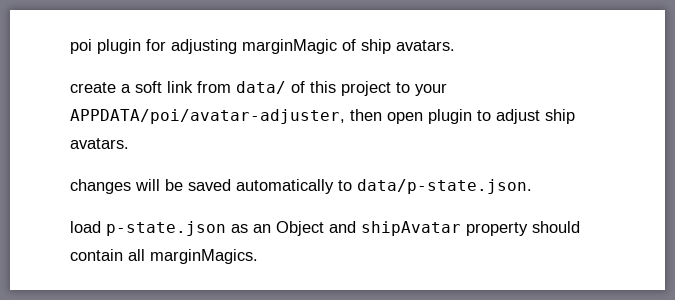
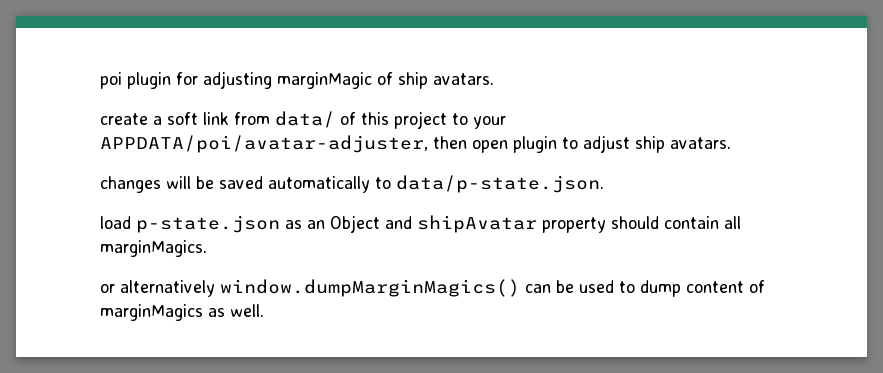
+ or alternatively window.dumpMarginMagics() can be used to dump content of marginMagics as well.

